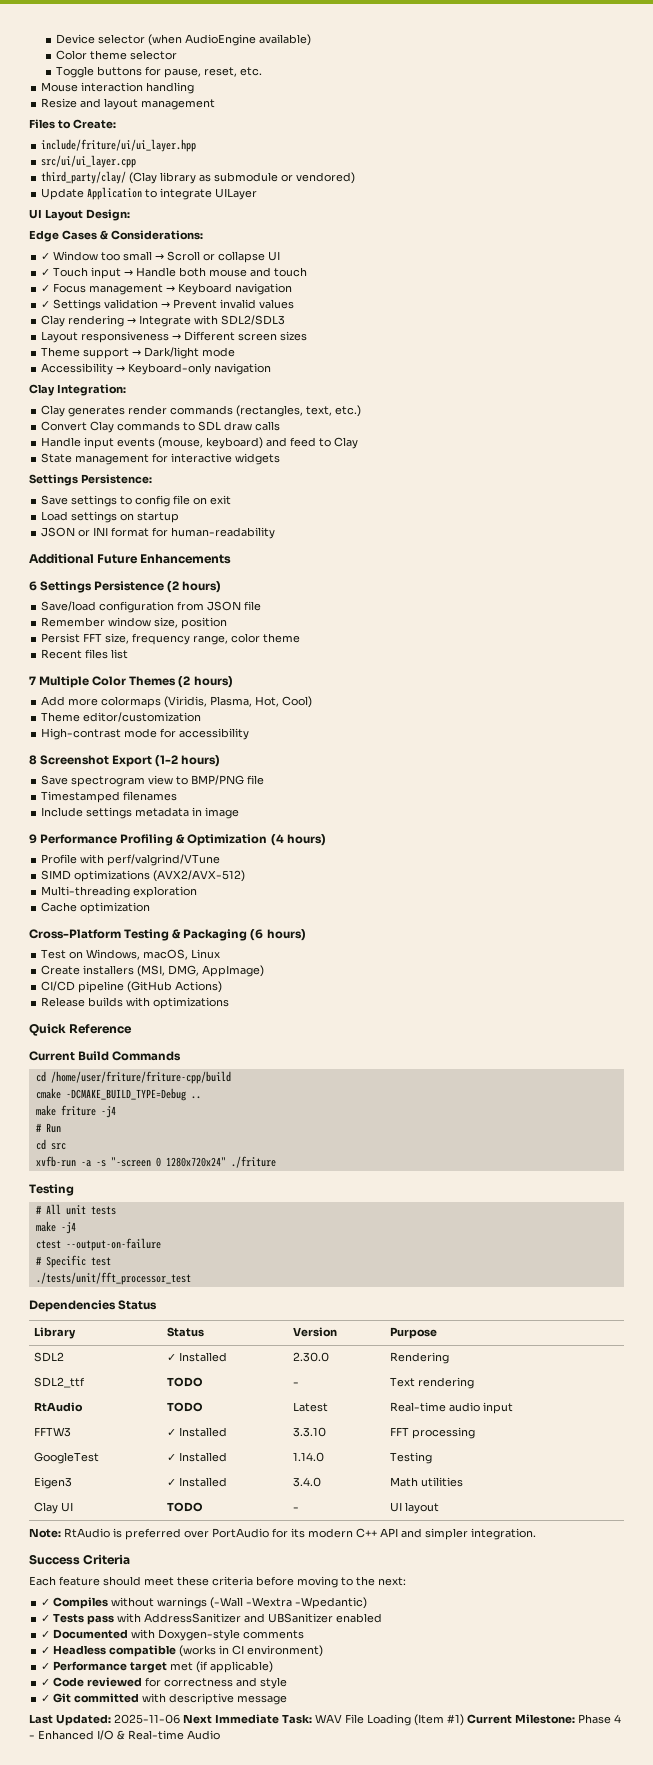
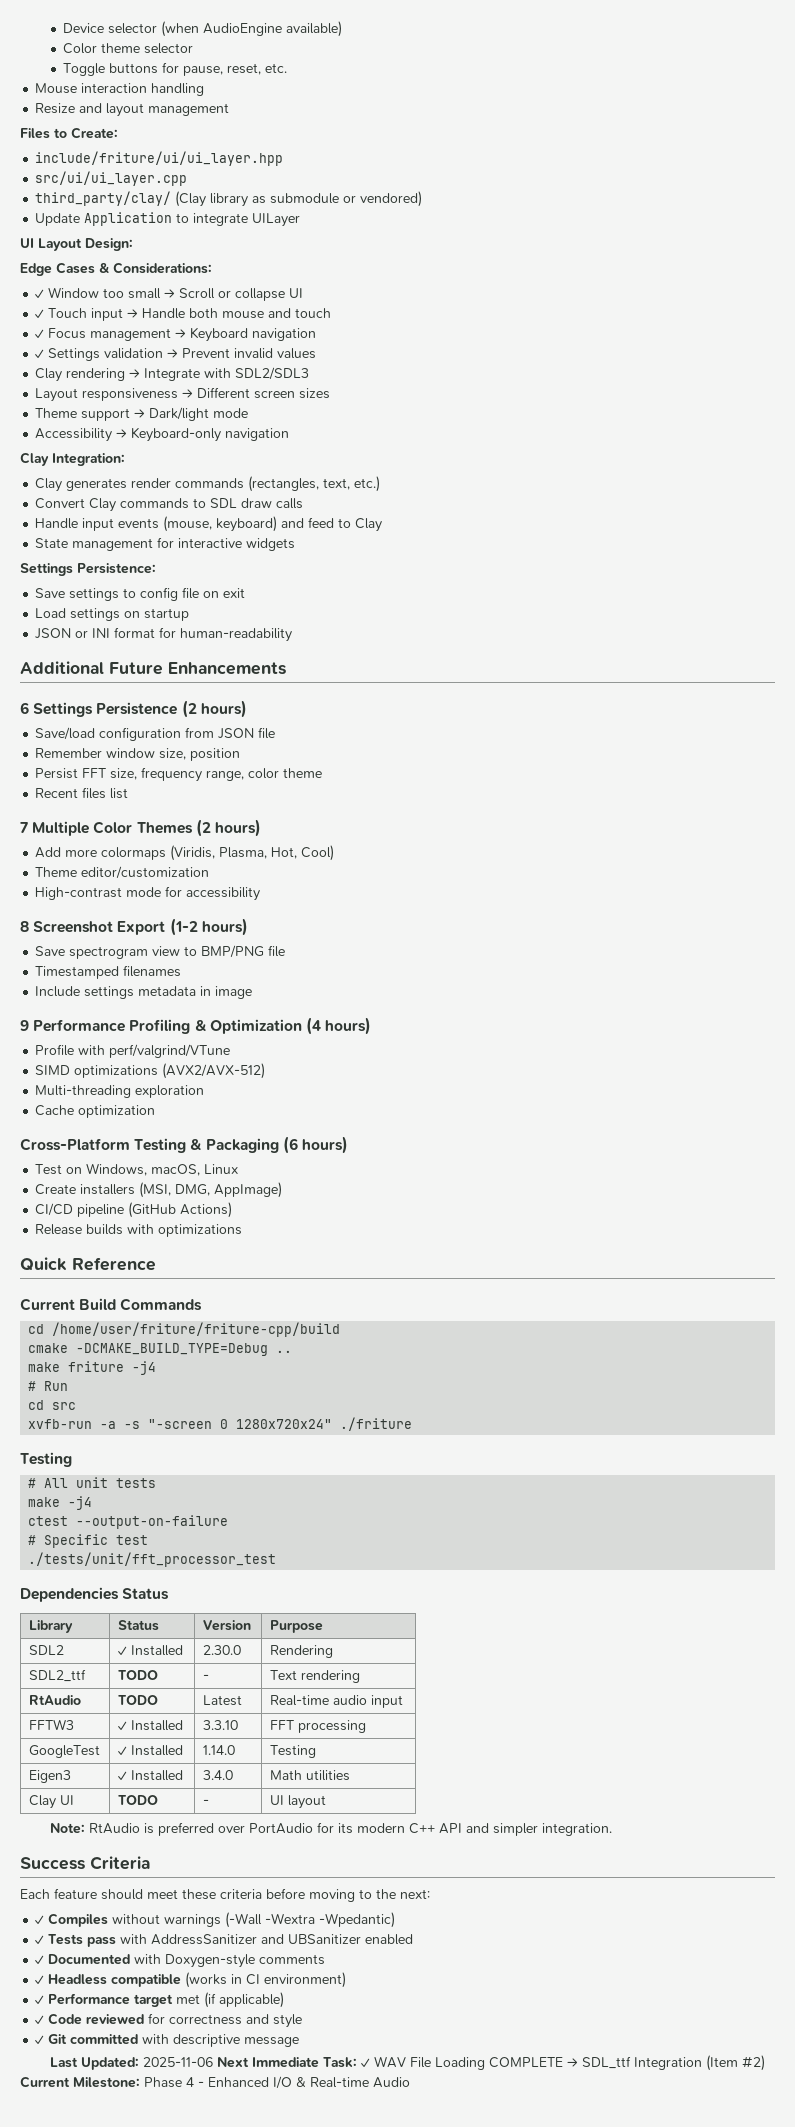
- Last Updated: 2025-11-06 Next Immediate Task: WAV File Loading (Item #1) Current Milestone: Phase 4 - Enhanced I/O & Real-time Audio
+ Last Updated: 2025-11-06 Next Immediate Task: ✓ WAV File Loading COMPLETE → SDL_ttf Integration (Item #2) Current Milestone: Phase 4 - Enhanced I/O & Real-time Audio

